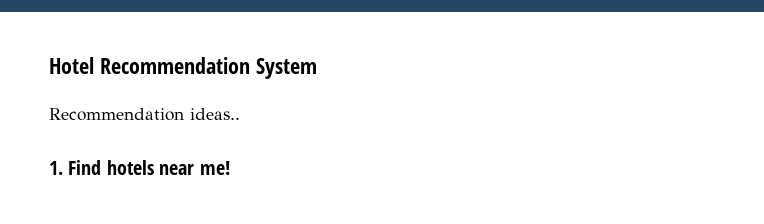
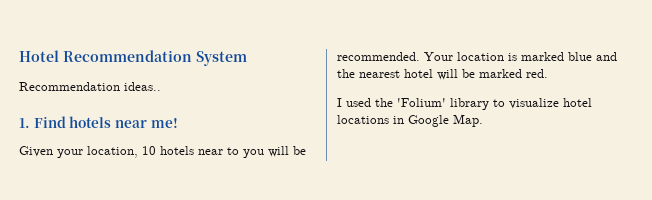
+ Given your location, 10 hotels near to you will be recommended. Your location is marked blue and the nearest hotel will be marked red.
+ I used the 'Folium' library to visualize hotel locations in Google Map.

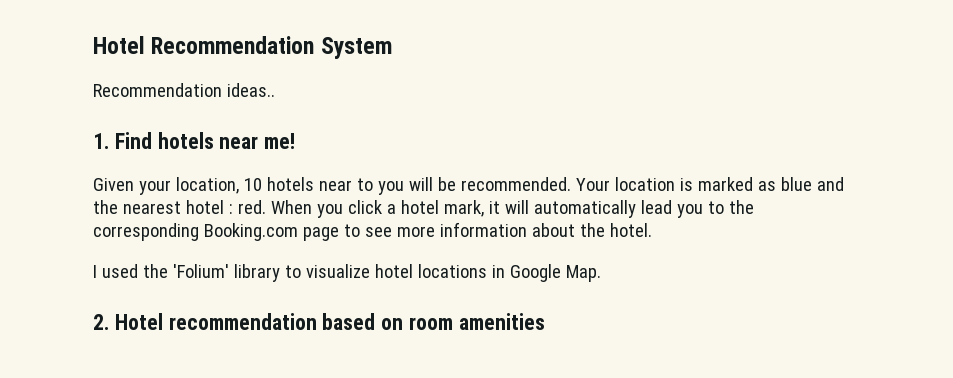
- Your location is marked blue and the nearest hotel will be marked red.
+ Your location is marked as blue and the nearest hotel : red. When you click a hotel mark, it will automatically lead you to the corresponding Booking.com page to see more information about the hotel.
+ 2. Hotel recommendation based on room amenities

